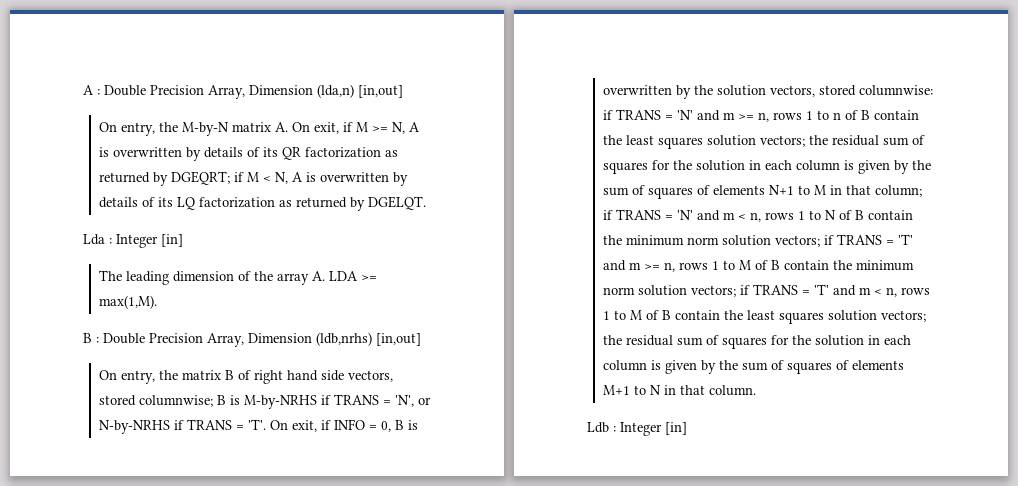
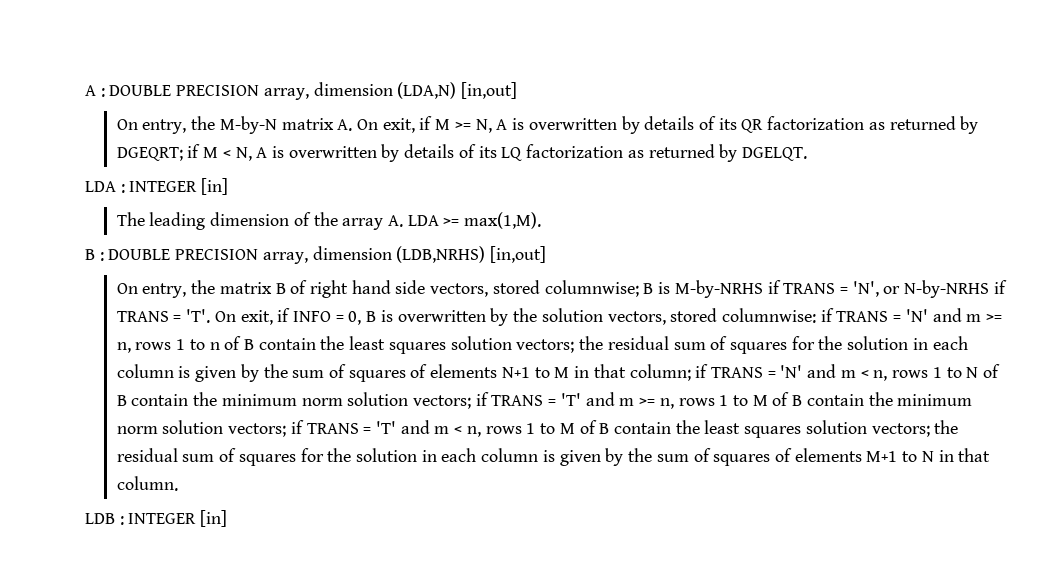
- A : Double Precision Array, Dimension (lda,n) [in,out]
+ A : DOUBLE PRECISION array, dimension (LDA,N) [in,out]
- Lda : Integer [in]
+ LDA : INTEGER [in]
- B : Double Precision Array, Dimension (ldb,nrhs) [in,out]
+ B : DOUBLE PRECISION array, dimension (LDB,NRHS) [in,out]
- Ldb : Integer [in]
+ LDB : INTEGER [in]

